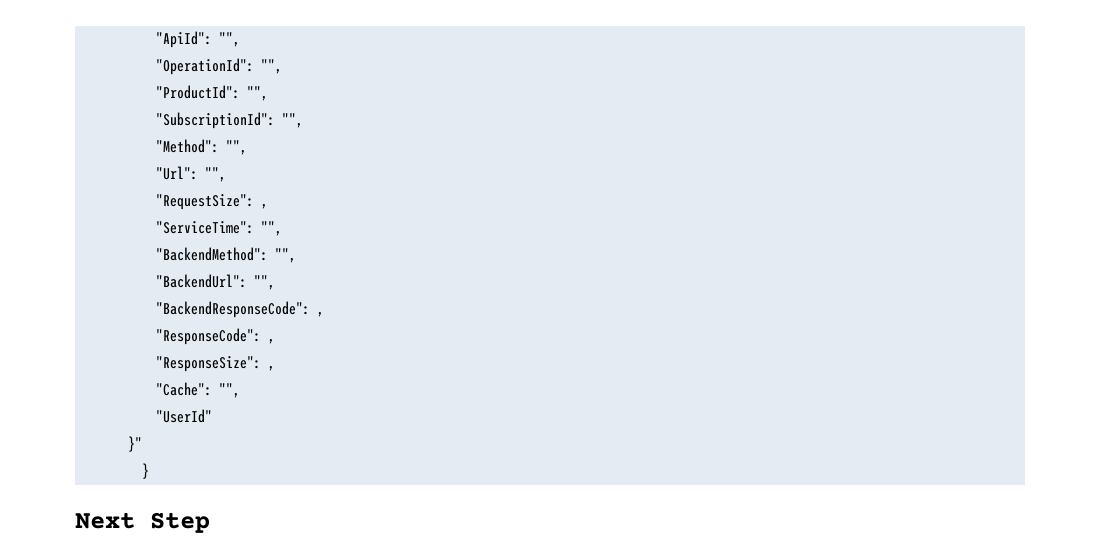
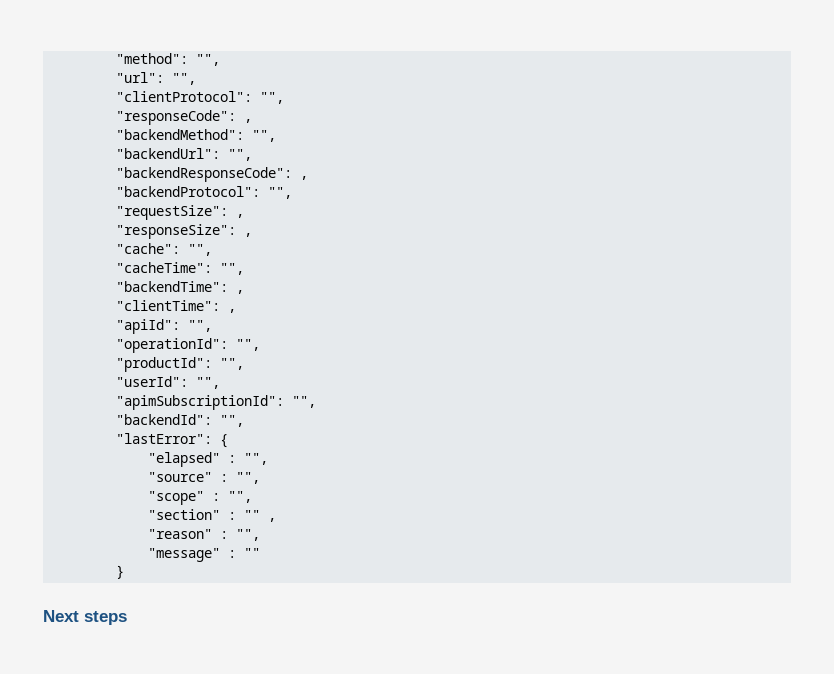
- "ApiId": "",
- "OperationId": "",
- "ProductId": "",
- "SubscriptionId": "",
- "Method": "",
- "Url": "",
- "RequestSize": ,
- "ServiceTime": "",
- "BackendMethod": "",
- "BackendUrl": "",
- "BackendResponseCode": ,
- "ResponseCode": ,
- "ResponseSize": ,
- "Cache": "",
- "UserId"
- }"
+ "method": "",
+ "url": "",
+ "clientProtocol": "",
+ "responseCode": ,
+ "backendMethod": "",
+ "backendUrl": "",
+ "backendResponseCode": ,
+ "backendProtocol": "",
+ "requestSize": ,
+ "responseSize": ,
+ "cache": "",
+ "cacheTime": "",
+ "backendTime": ,
+ "clientTime": ,
+ "apiId": "",
+ "operationId": "",
+ "productId": "",
+ "userId": "",
+ "apimSubscriptionId": "",
+ "backendId": "",
+ "lastError": {
+ "elapsed" : "",
+ "source" : "",
+ "scope" : "",
+ "section" : "" ,
+ "reason" : "",
+ "message" : ""
- Next Step
+ Next steps

